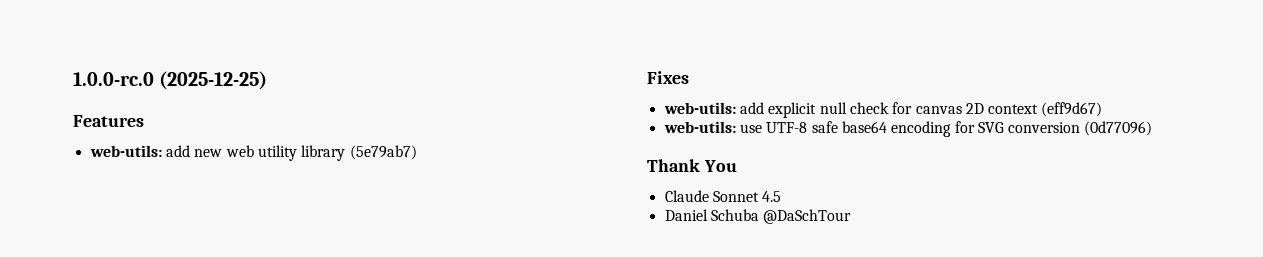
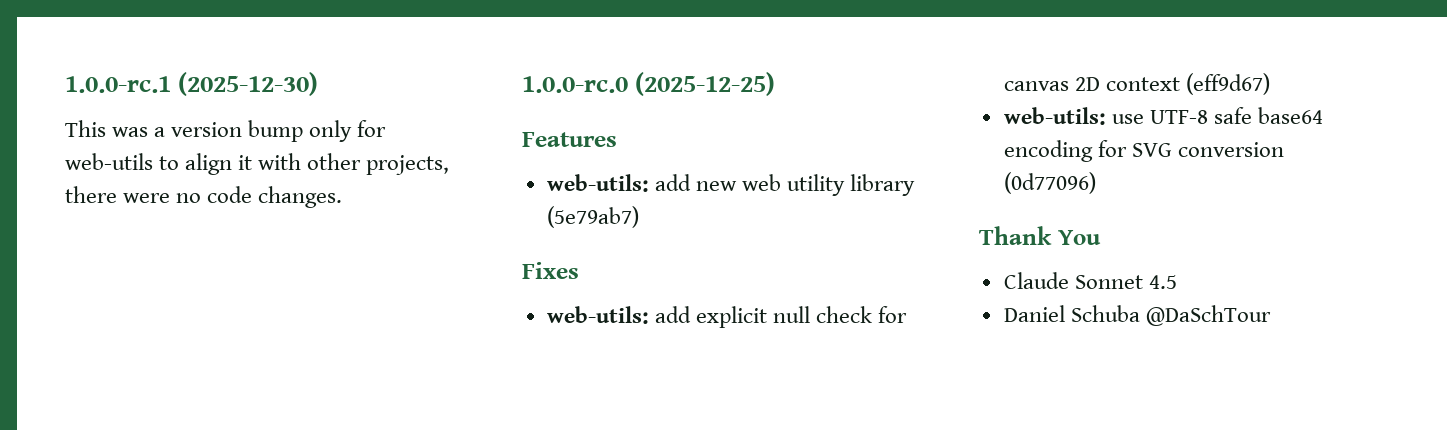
+ 1.0.0-rc.1 (2025-12-30)
+ This was a version bump only for web-utils to align it with other projects, there were no code changes.

